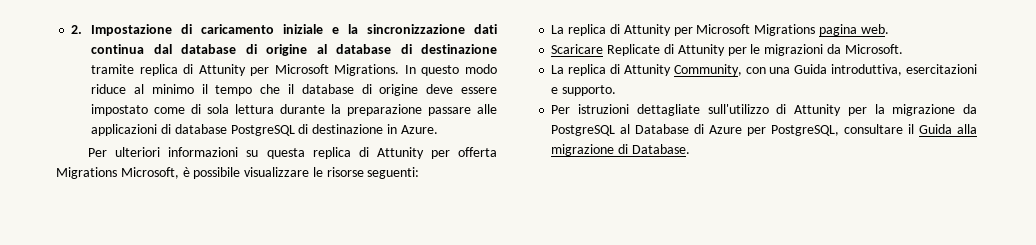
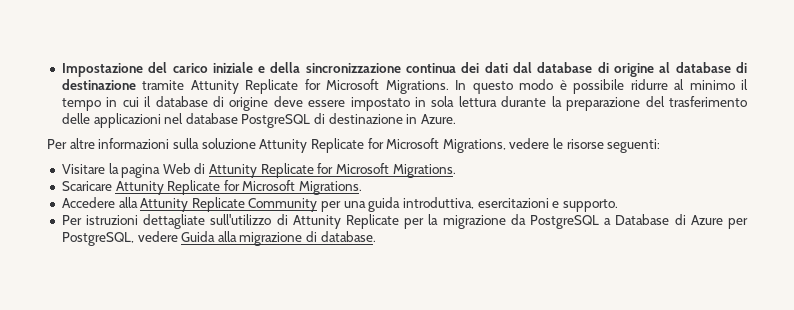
- 2. Impostazione di caricamento iniziale e la sincronizzazione dati continua dal database di origine al database di destinazione tramite replica di Attunity per Microsoft Migrations.
+ Impostazione del carico iniziale e della sincronizzazione continua dei dati dal database di origine al database di destinazione tramite Attunity Replicate for Microsoft Migrations.
- In questo modo riduce al minimo il tempo che il database di origine deve essere impostato come di sola lettura durante la preparazione passare alle applicazioni di database PostgreSQL di destinazione in Azure.
+ In questo modo è possibile ridurre al minimo il tempo in cui il database di origine deve essere impostato in sola lettura durante la preparazione del trasferimento delle applicazioni nel database PostgreSQL di destinazione in Azure.
- Per ulteriori informazioni su questa replica di Attunity per offerta Migrations Microsoft, è possibile visualizzare le risorse seguenti:
- La replica di Attunity per Microsoft Migrations pagina web.
- Scaricare Replicate di Attunity per le migrazioni da Microsoft.
- La replica di Attunity Community, con una Guida introduttiva, esercitazioni e supporto.
+ Per altre informazioni sulla soluzione Attunity Replicate for Microsoft Migrations, vedere le risorse seguenti:
+ Visitare la pagina Web di Attunity Replicate for Microsoft Migrations.
+ Scaricare Attunity Replicate for Microsoft Migrations.
+ Accedere alla Attunity Replicate Community per una guida introduttiva, esercitazioni e supporto.
- Per istruzioni dettagliate sull'utilizzo di Attunity per la migrazione da PostgreSQL al Database di Azure per PostgreSQL, consultare il Guida alla migrazione di Database.
+ Per istruzioni dettagliate sull'utilizzo di Attunity Replicate per la migrazione da PostgreSQL a Database di Azure per PostgreSQL, vedere Guida alla migrazione di database.

